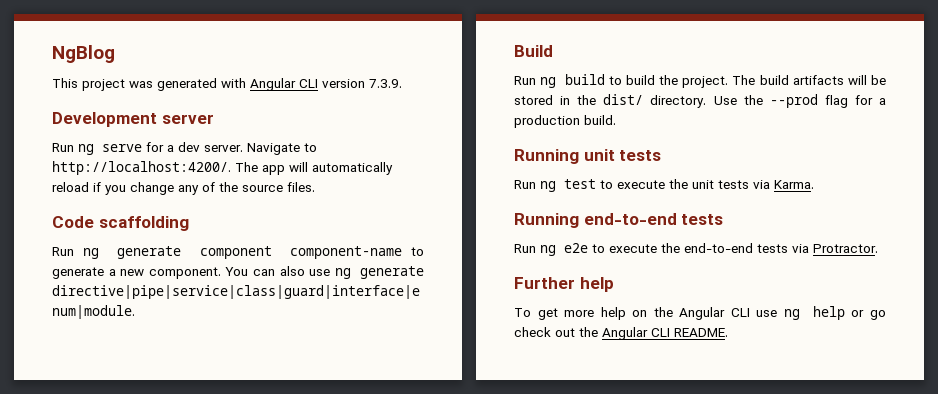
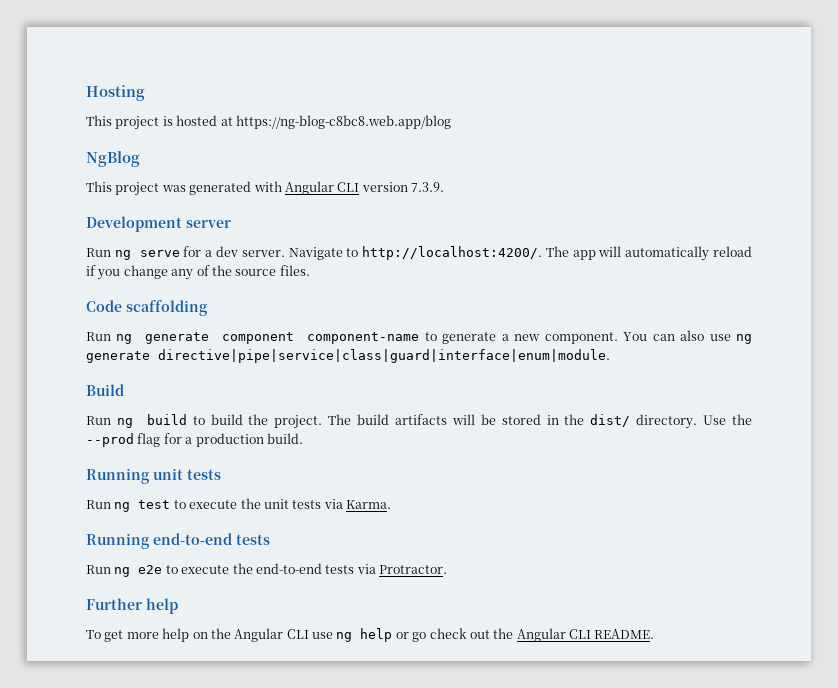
+ Hosting
+ This project is hosted at https://ng-blog-c8bc8.web.app/blog

